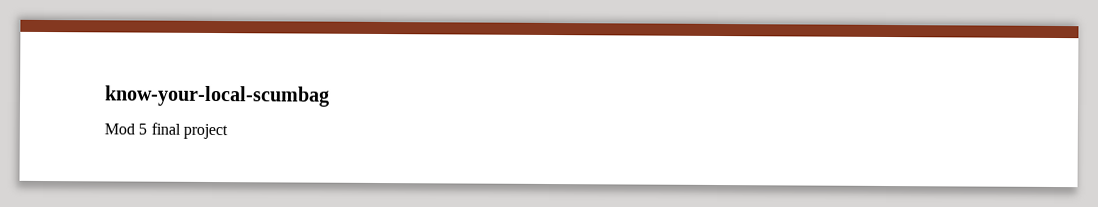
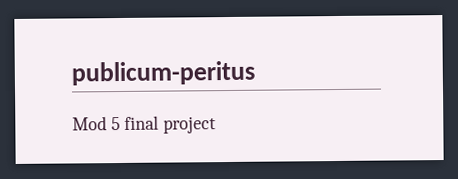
- know-your-local-scumbag
+ publicum-peritus

